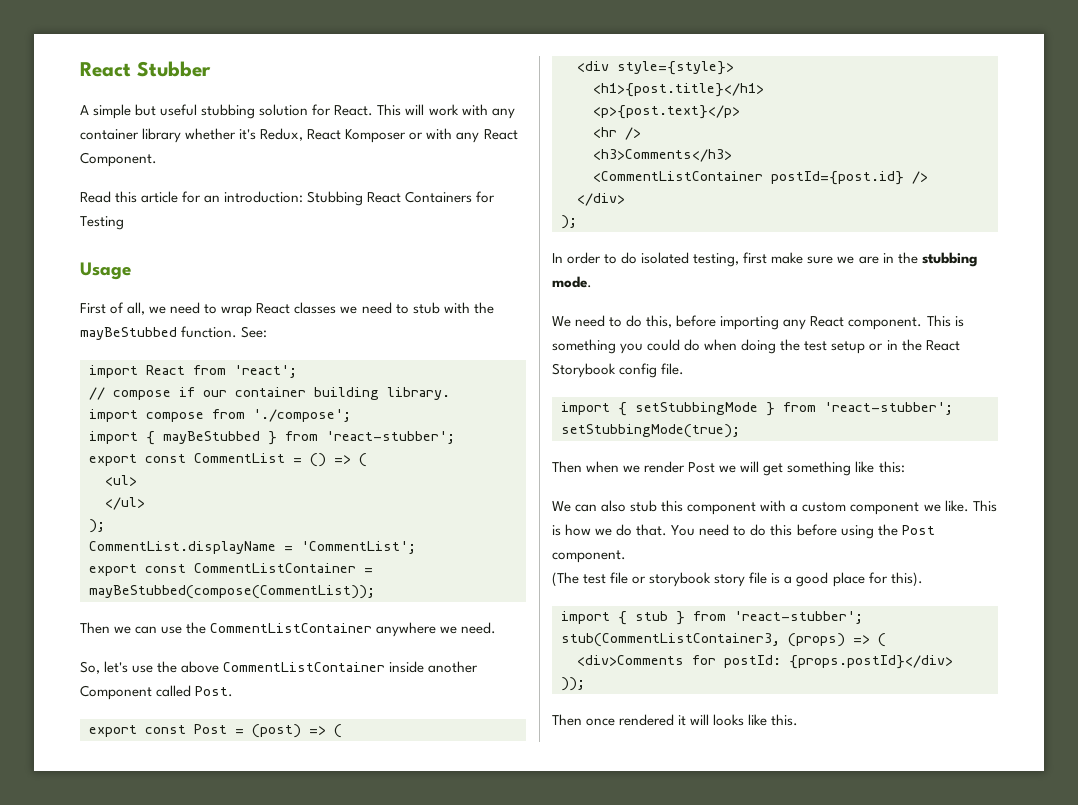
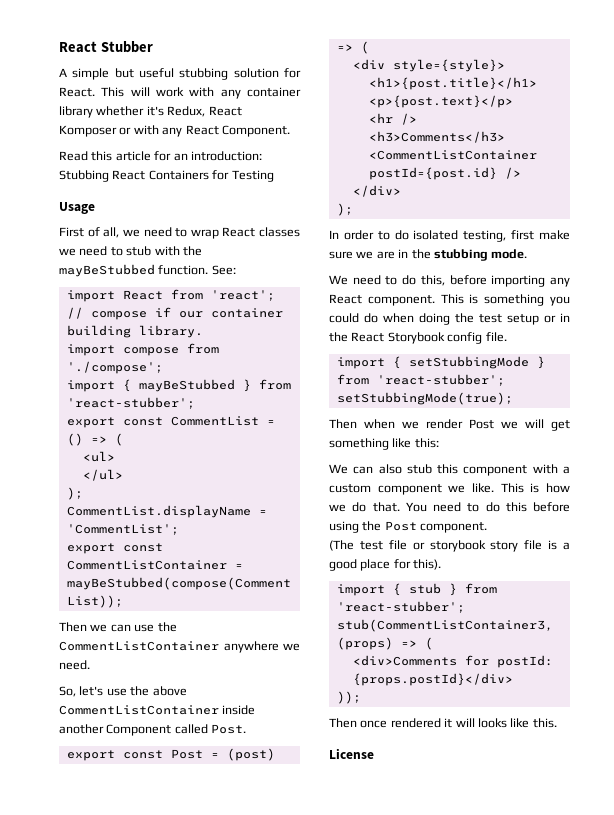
+ License

